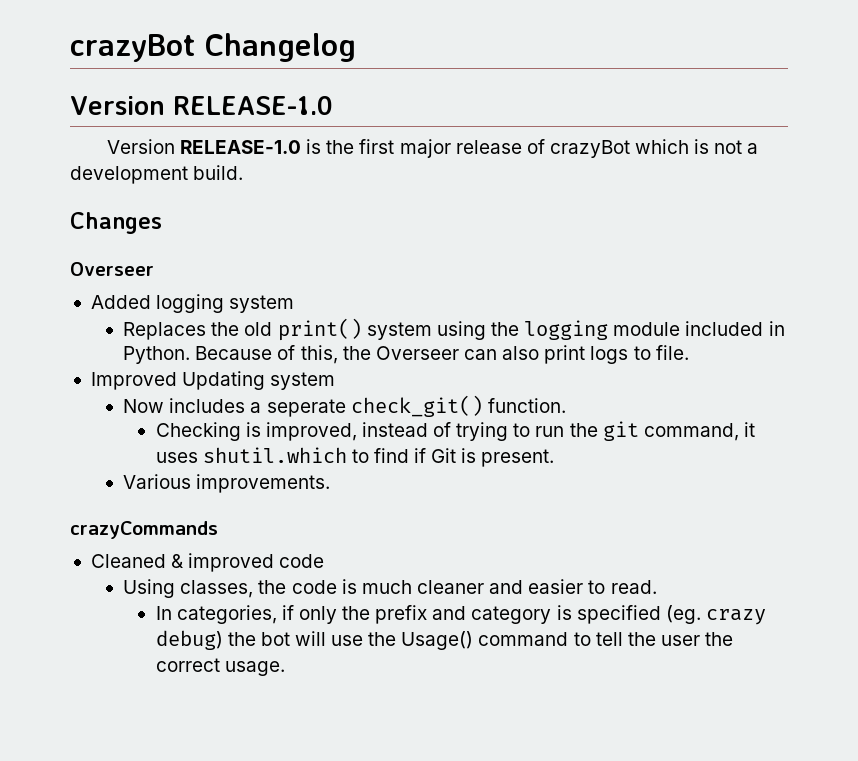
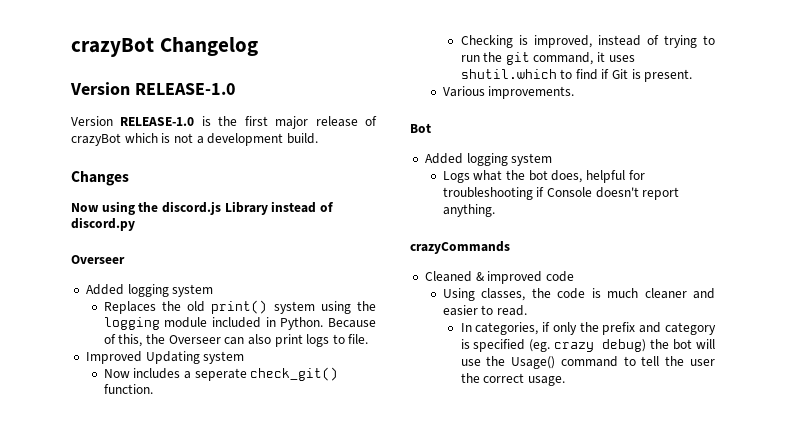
+ Now using the discord.js Library instead of discord.py
+ Bot
+ Added logging system
+ Logs what the bot does, helpful for troubleshooting if Console doesn't report anything.

